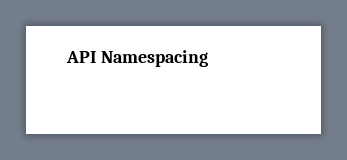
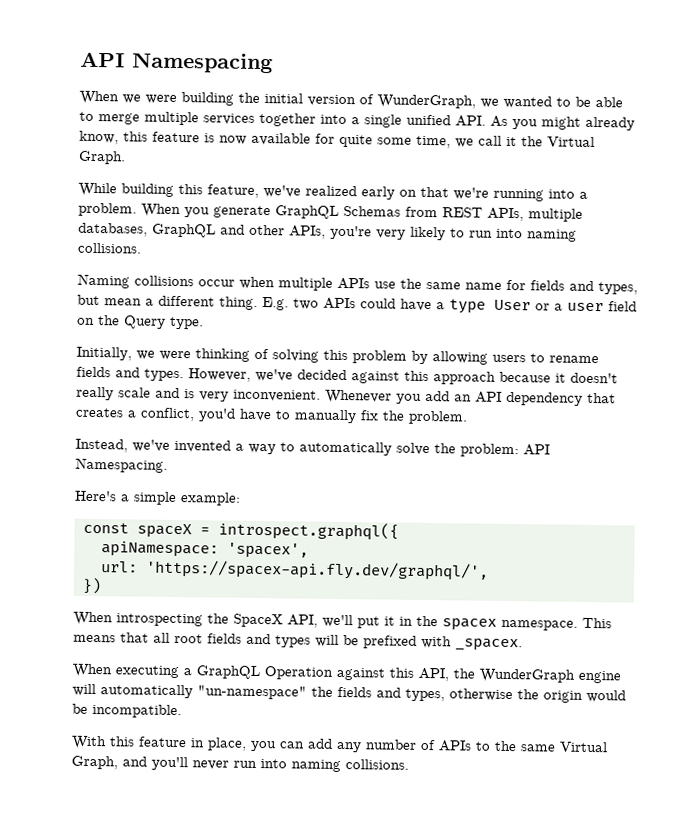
+ When we were building the initial version of WunderGraph, we wanted to be able to merge multiple services together into a single unified API. As you might already know, this feature is now available for quite some time, we call it the Virtual Graph.
+ While building this feature, we've realized early on that we're running into a problem. When you generate GraphQL Schemas from REST APIs, multiple databases, GraphQL and other APIs, you're very likely to run into naming collisions.
+ Naming collisions occur when multiple APIs use the same name for fields and types, but mean a different thing. E.g. two APIs could have a type User or a user field on the Query type.
+ Initially, we were thinking of solving this problem by allowing users to rename fields and types. However, we've decided against this approach because it doesn't really scale and is very inconvenient. Whenever you add an API dependency that creates a conflict, you'd have to manually fix the problem.
+ Instead, we've invented a way to automatically solve the problem: API Namespacing.
+ Here's a simple example:
+ const spaceX = introspect.graphql({
+ apiNamespace: 'spacex',
+ url: 'https://spacex-api.fly.dev/graphql/',
+ })
+ When introspecting the SpaceX API, we'll put it in the spacex namespace. This means that all root fields and types will be prefixed with _spacex.
+ When executing a GraphQL Operation against this API, the WunderGraph engine will automatically "un-namespace" the fields and types, otherwise the origin would be incompatible.
+ With this feature in place, you can add any number of APIs to the same Virtual Graph, and you'll never run into naming collisions.

